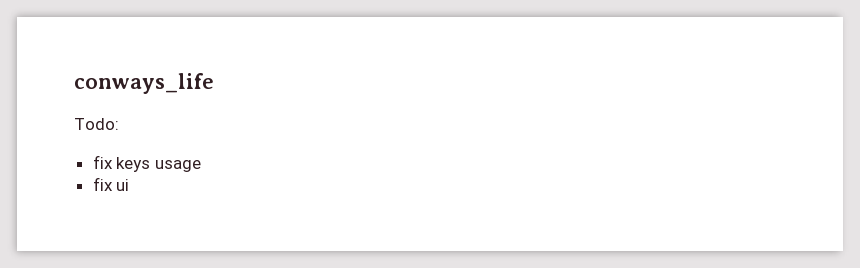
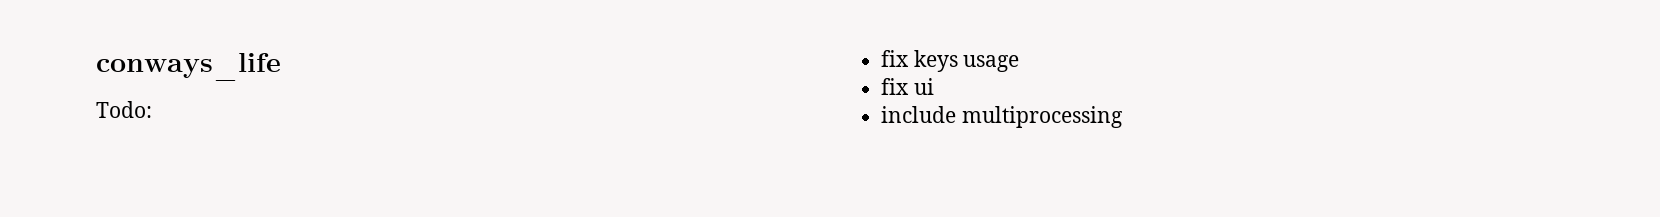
+ include multiprocessing

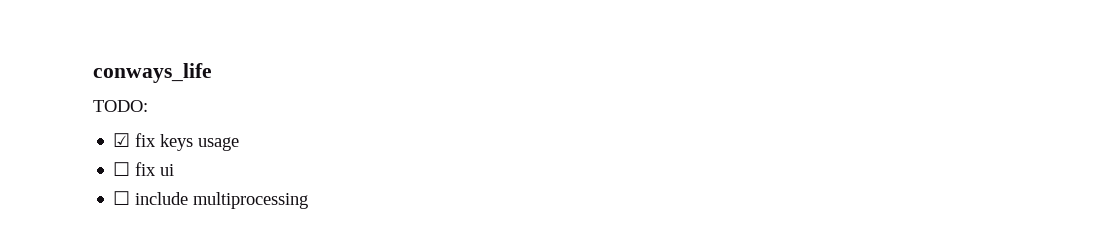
- Todo:
- fix keys usage
+ TODO:
+ ☑ fix keys usage
- fix ui
+ ☐ fix ui
- include multiprocessing
+ ☐ include multiprocessing

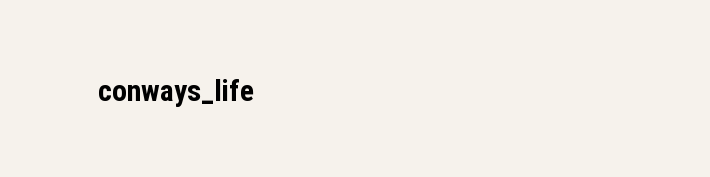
- TODO:
- ☑ fix keys usage
- ☐ fix ui
- ☐ include multiprocessing

